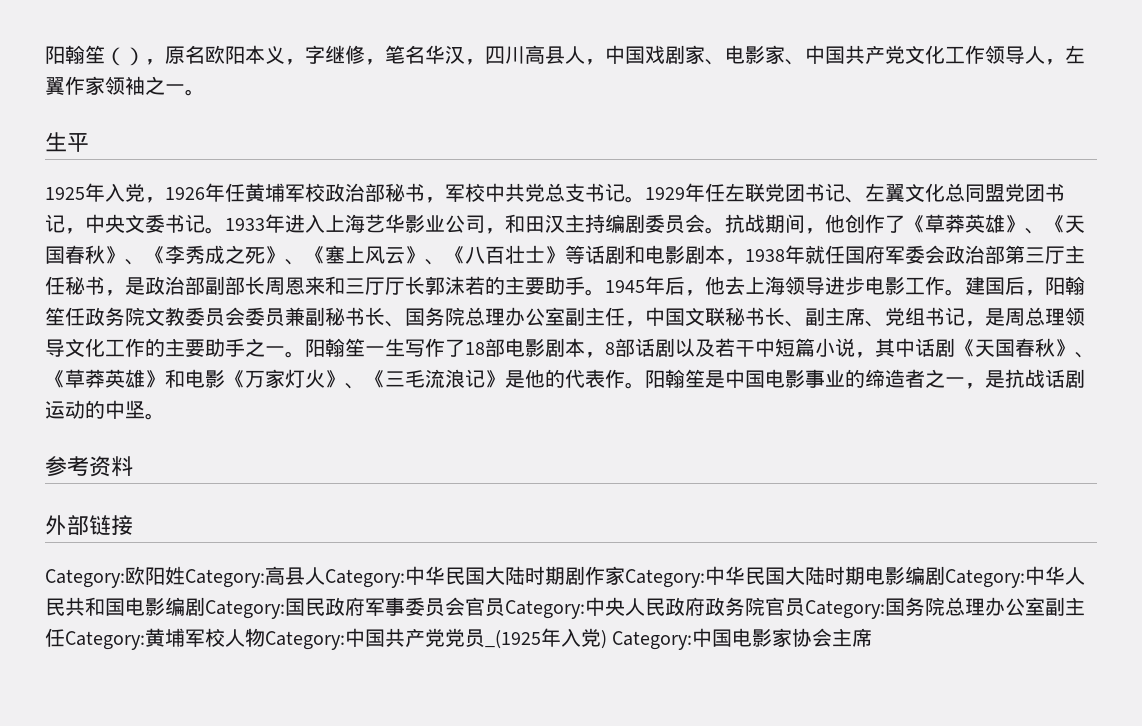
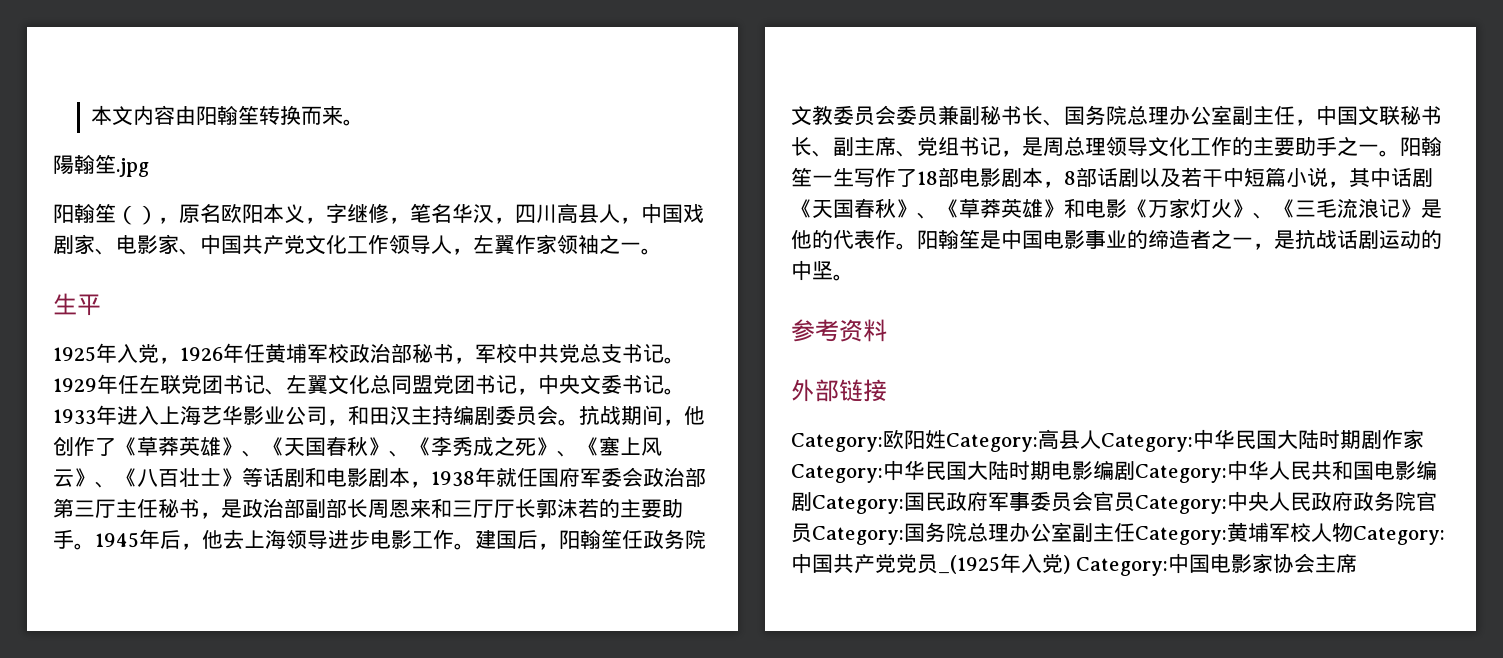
+ 本文内容由阳翰笙转换而来。
+ 陽翰笙.jpg

